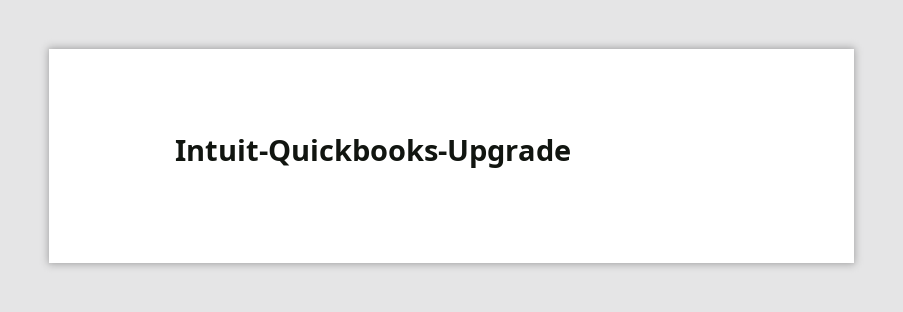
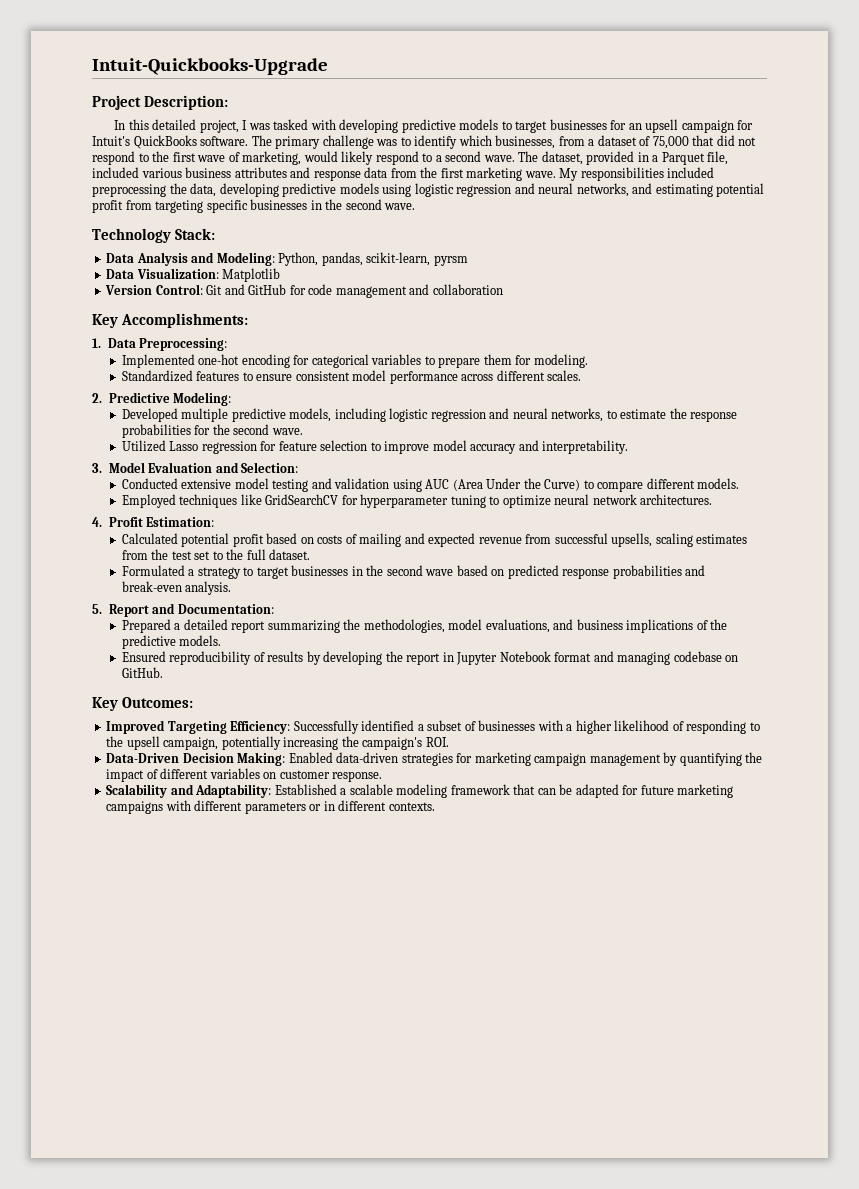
+ Project Description:
+ In this detailed project, I was tasked with developing predictive models to target businesses for an upsell campaign for Intuit's QuickBooks software. The primary challenge was to identify which businesses, from a dataset of 75,000 that did not respond to the first wave of marketing, would likely respond to a second wave. The dataset, provided in a Parquet file, included various business attributes and response data from the first marketing wave. My responsibilities included preprocessing the data, developing predictive models using logistic regression and neural networks, and estimating potential profit from targeting specific businesses in the second wave.
+ Technology Stack:
+ Data Analysis and Modeling: Python, pandas, scikit-learn, pyrsm
+ Data Visualization: Matplotlib
+ Version Control: Git and GitHub for code management and collaboration
+ Key Accomplishments:
+ 1. Data Preprocessing:
+ Implemented one-hot encoding for categorical variables to prepare them for modeling.
+ Standardized features to ensure consistent model performance across different scales.
+ 2. Predictive Modeling:
+ Developed multiple predictive models, including logistic regression and neural networks, to estimate the response probabilities for the second wave.
+ Utilized Lasso regression for feature selection to improve model accuracy and interpretability.
+ 3. Model Evaluation and Selection:
+ Conducted extensive model testing and validation using AUC (Area Under the Curve) to compare different models.
+ Employed techniques like GridSearchCV for hyperparameter tuning to optimize neural network architectures.
+ 4. Profit Estimation:
+ Calculated potential profit based on costs of mailing and expected revenue from successful upsells, scaling estimates from the test set to the full dataset.
+ Formulated a strategy to target businesses in the second wave based on predicted response probabilities and break-even analysis.
+ 5. Report and Documentation:
+ Prepared a detailed report summarizing the methodologies, model evaluations, and business implications of the predictive models.
+ Ensured reproducibility of results by developing the report in Jupyter Notebook format and managing codebase on GitHub.
+ Key Outcomes:
+ Improved Targeting Efficiency: Successfully identified a subset of businesses with a higher likelihood of responding to the upsell campaign, potentially increasing the campaign's ROI.
+ Data-Driven Decision Making: Enabled data-driven strategies for marketing campaign management by quantifying the impact of different variables on customer response.
+ Scalability and Adaptability: Established a scalable modeling framework that can be adapted for future marketing campaigns with different parameters or in different contexts.

